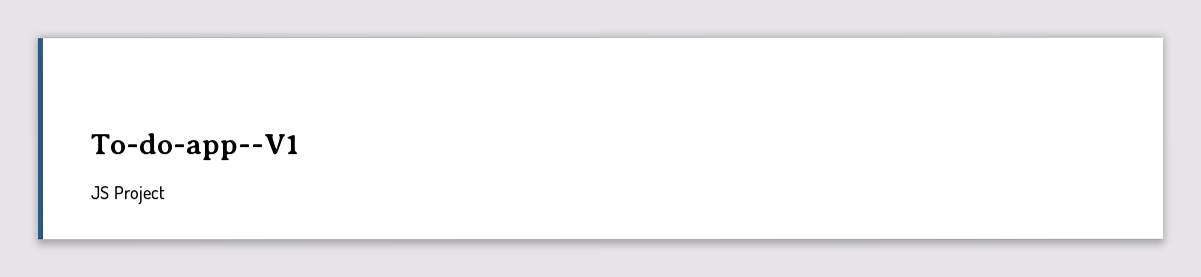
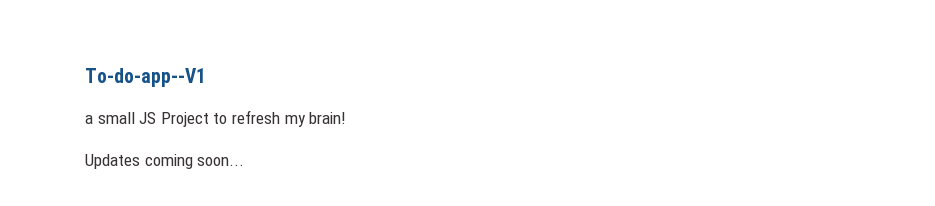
- JS Project
+ a small JS Project to refresh my brain!
+ Updates coming soon...

